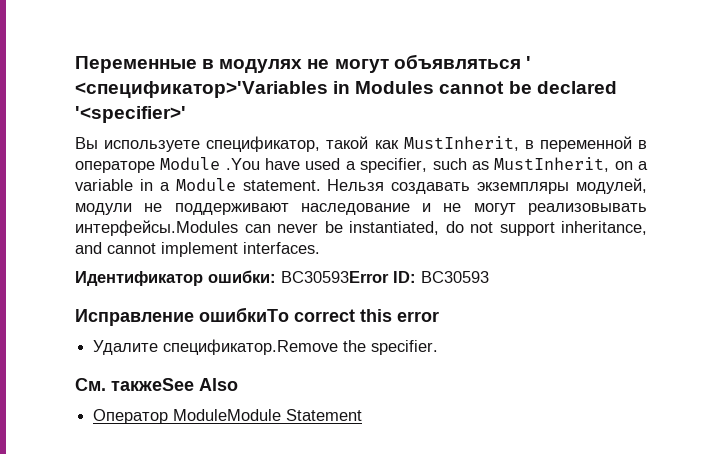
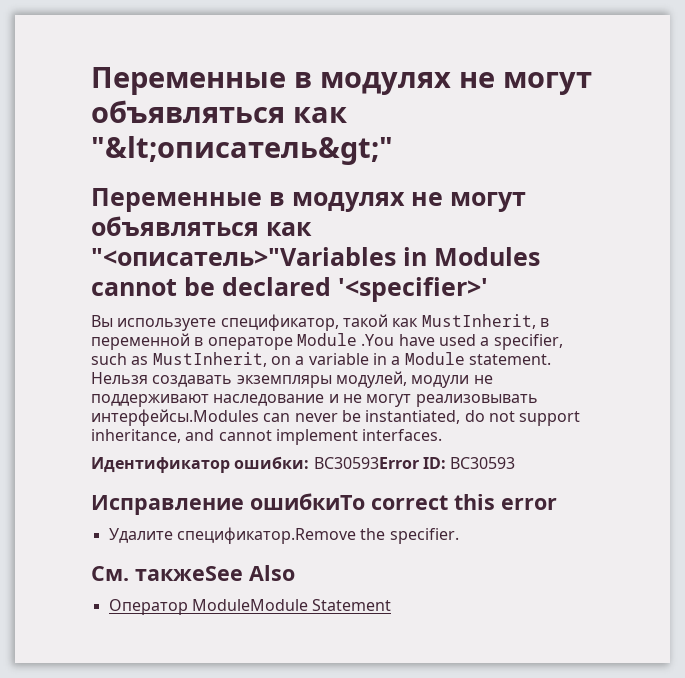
- Переменные в модулях не могут объявляться ' <спецификатор>'Variables in Modules cannot be declared '<specifier>'
+ Переменные в модулях не могут объявляться как "&lt;описатель&gt;"
+ Переменные в модулях не могут объявляться как "<описатель>"Variables in Modules cannot be declared '<specifier>'

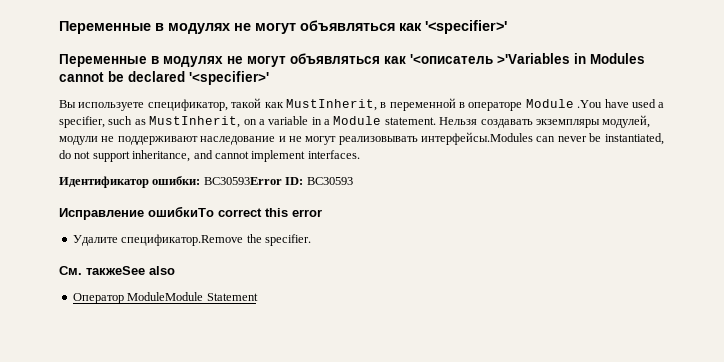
- Переменные в модулях не могут объявляться как "&lt;описатель&gt;"
- Переменные в модулях не могут объявляться как "<описатель>"Variables in Modules cannot be declared '<specifier>'
+ Переменные в модулях не могут объявляться как '<specifier>'
+ Переменные в модулях не могут объявляться как '<описатель >'Variables in Modules cannot be declared '<specifier>'
- См. такжеSee Also
+ См. такжеSee also

